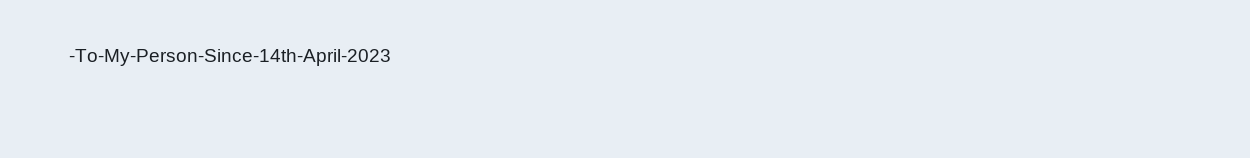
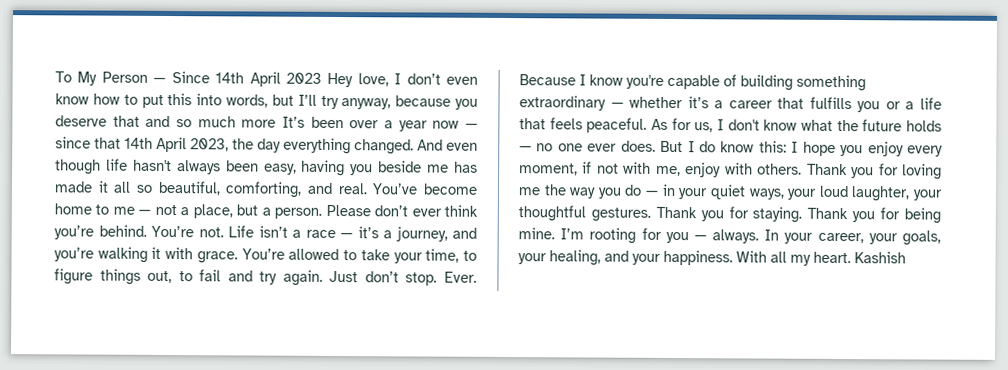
- -To-My-Person-Since-14th-April-2023
+ To My Person — Since 14th April 2023 Hey love, I don’t even know how to put this into words, but I’ll try anyway, because you deserve that and so much more It’s been over a year now — since that 14th April 2023, the day everything changed. And even though life hasn't always been easy, having you beside me has made it all so beautiful, comforting, and real. You’ve become home to me — not a place, but a person. Please don’t ever think you’re behind. You’re not. Life isn’t a race — it’s a journey, and you’re walking it with grace. You’re allowed to take your time, to figure things out, to fail and try again. Just don’t stop. Ever. Because I know you're capable of building something extraordinary — whether it’s a career that fulfills you or a life that feels peaceful. As for us, I don't know what the future holds — no one ever does. But I do know this: I hope you enjoy every moment, if not with me, enjoy with others. Thank you for loving me the way you do — in your quiet ways, your loud laughter, your thoughtful gestures. Thank you for staying. Thank you for being mine. I’m rooting for you — always. In your career, your goals, your healing, and your happiness. With all my heart. Kashish

